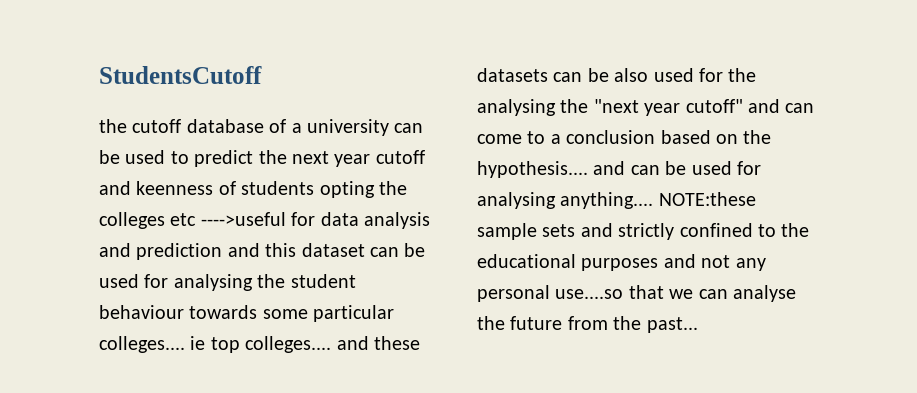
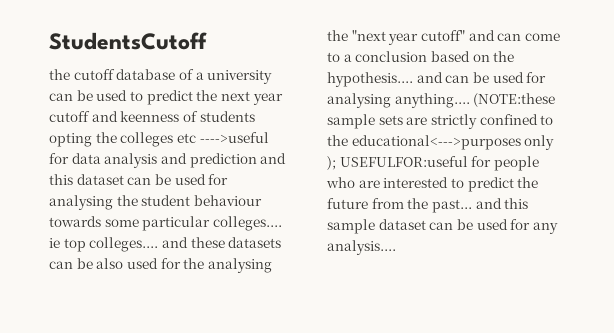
- NOTE:these sample sets and strictly confined to the educational purposes and not any personal use....so that we can analyse the future from the past...
+ (NOTE:these sample sets are strictly confined to the educational<--->purposes only ); USEFULFOR:useful for people who are interested to predict the future from the past... and this sample dataset can be used for any analysis....

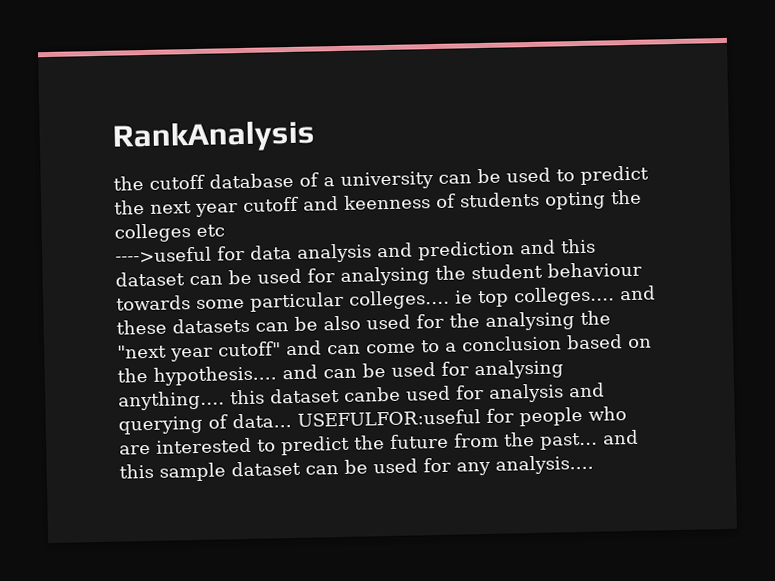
- StudentsCutoff
+ RankAnalysis
- the cutoff database of a university can be used to predict the next year cutoff and keenness of students opting the colleges etc ---->useful for data analysis and prediction and this dataset can be used for analysing the student behaviour towards some particular colleges.... ie top colleges.... and these datasets can be also used for the analysing the "next year cutoff" and can come to a conclusion based on the hypothesis.... and can be used for analysing anything.... (NOTE:these sample sets are strictly confined to the educational<--->purposes only );
+ the cutoff database of a university can be used to predict the next year cutoff and keenness of students opting the colleges etc
+ ---->useful for data analysis and prediction and this dataset can be used for analysing the student behaviour towards some particular colleges.... ie top colleges.... and these datasets can be also used for the analysing the "next year cutoff" and can come to a conclusion based on the hypothesis.... and can be used for analysing anything.... this dataset canbe used for analysis and querying of data...

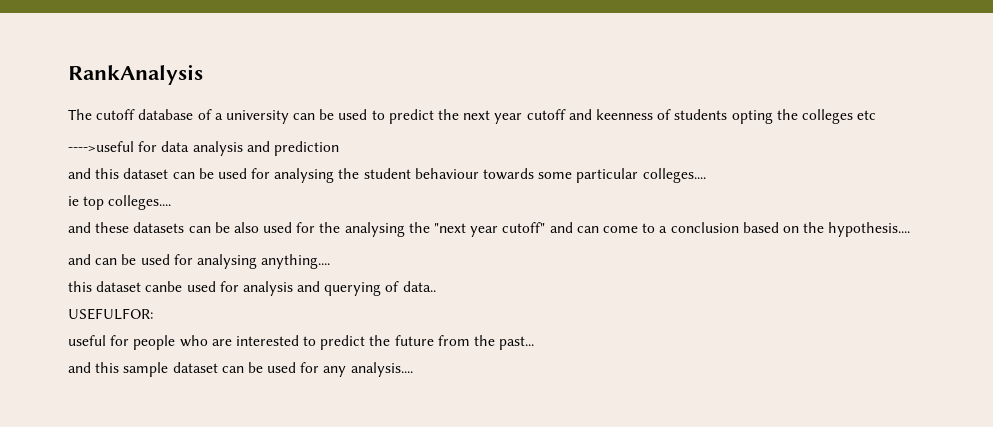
- the cutoff database of a university can be used to predict the next year cutoff and keenness of students opting the colleges etc
+ The cutoff database of a university can be used to predict the next year cutoff and keenness of students opting the colleges etc
- ---->useful for data analysis and prediction and this dataset can be used for analysing the student behaviour towards some particular colleges.... ie top colleges.... and these datasets can be also used for the analysing the "next year cutoff" and can come to a conclusion based on the hypothesis.... and can be used for analysing anything.... this dataset canbe used for analysis and querying of data... USEFULFOR:useful for people who are interested to predict the future from the past... and this sample dataset can be used for any analysis....
+ ---->useful for data analysis and prediction
+ and this dataset can be used for analysing the student behaviour towards some particular colleges....
+ ie top colleges....
+ and these datasets can be also used for the analysing the "next year cutoff" and can come to a conclusion based on the hypothesis....
+ and can be used for analysing anything....
+ this dataset canbe used for analysis and querying of data..
+ USEFULFOR:
+ useful for people who are interested to predict the future from the past...
+ and this sample dataset can be used for any analysis....

